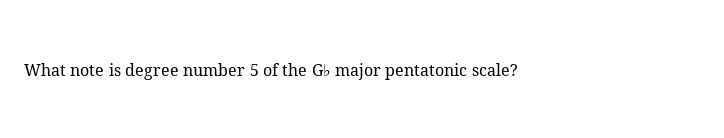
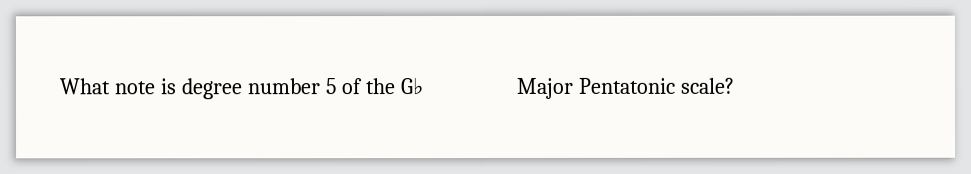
- What note is degree number 5 of the G♭ major pentatonic scale?
+ What note is degree number 5 of the G♭ Major Pentatonic scale?

